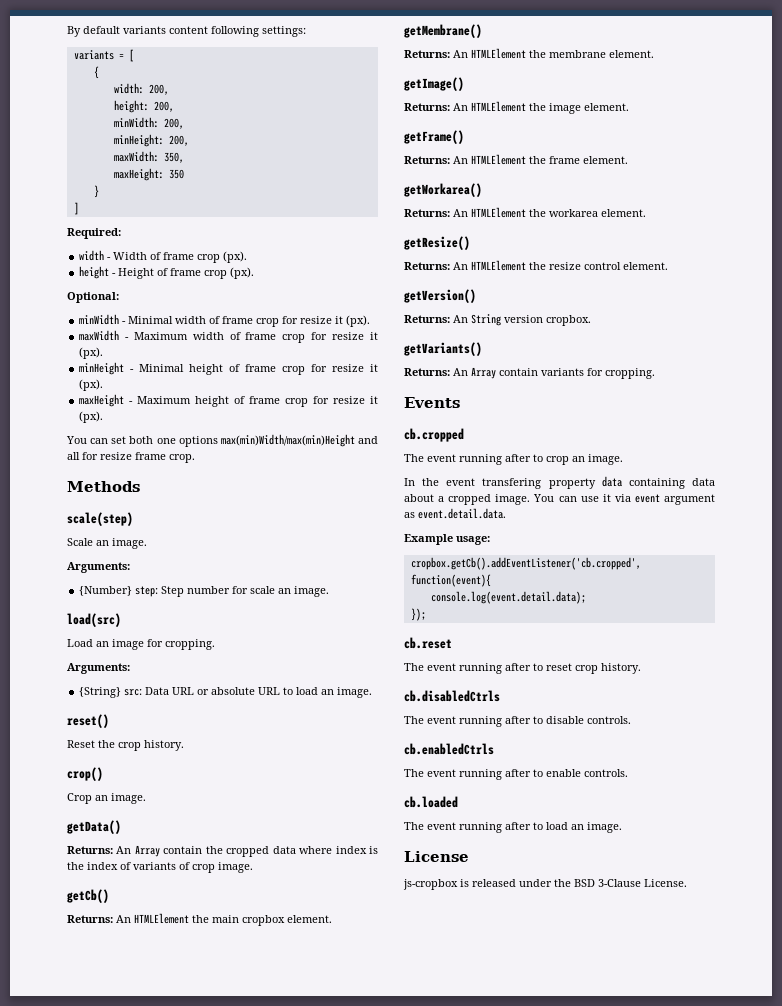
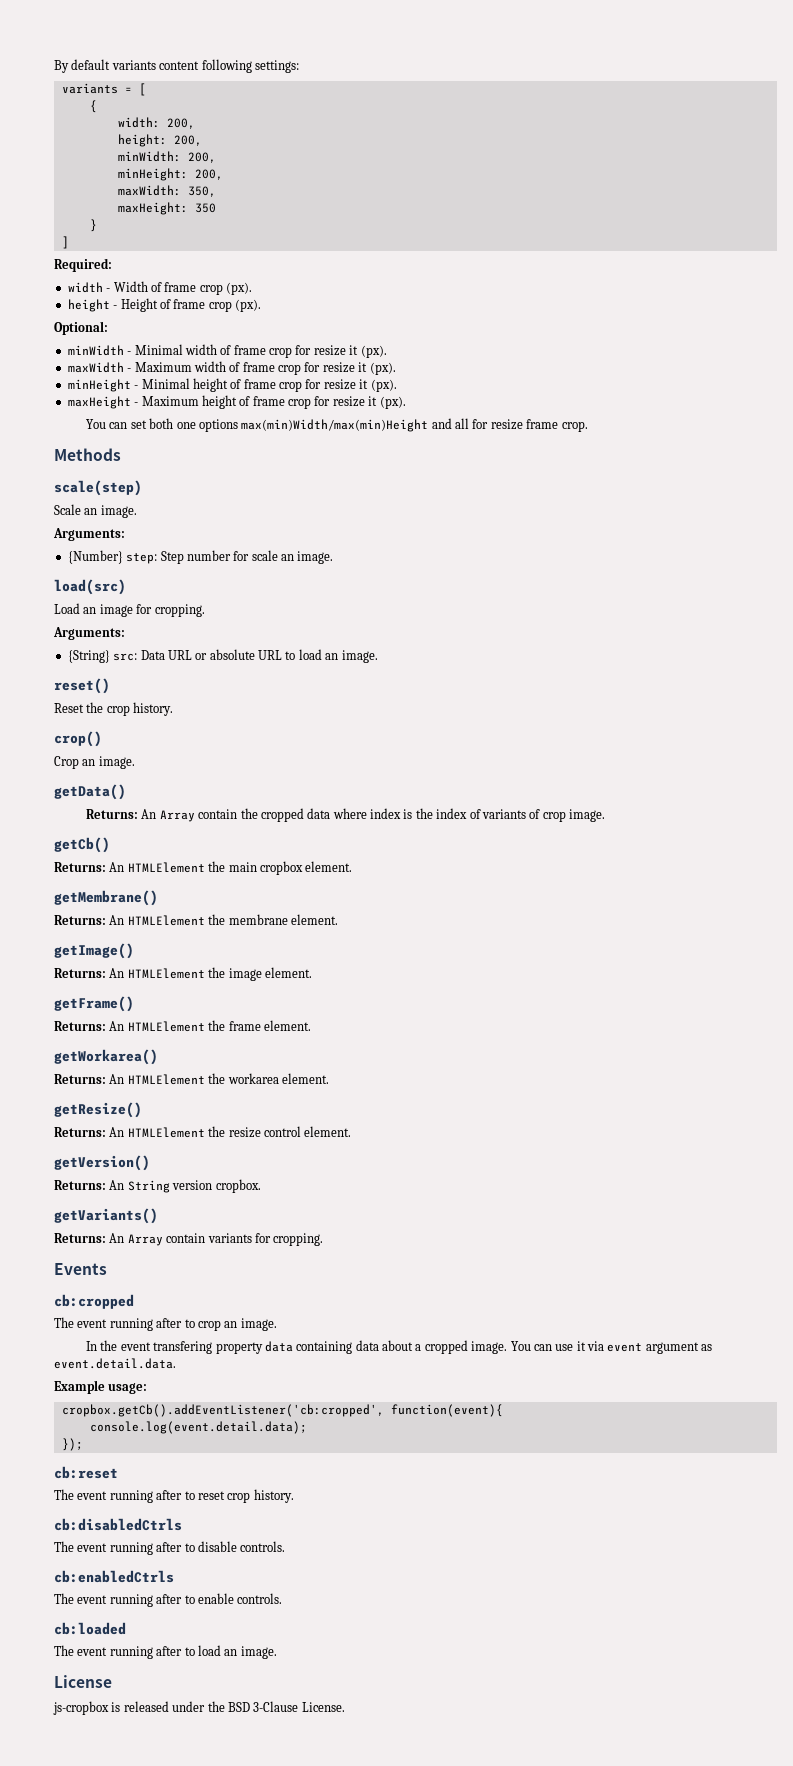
- cb.cropped
+ cb:cropped
- cropbox.getCb().addEventListener('cb.cropped', function(event){
+ cropbox.getCb().addEventListener('cb:cropped', function(event){
- cb.reset
+ cb:reset
- cb.disabledCtrls
+ cb:disabledCtrls
- cb.enabledCtrls
+ cb:enabledCtrls
- cb.loaded
+ cb:loaded

